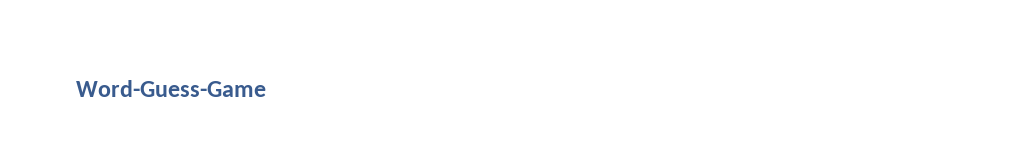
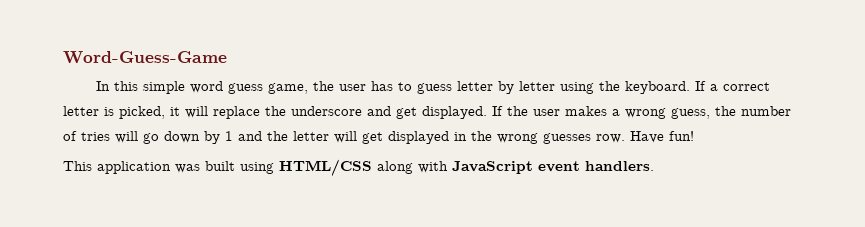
+ In this simple word guess game, the user has to guess letter by letter using the keyboard. If a correct letter is picked, it will replace the underscore and get displayed. If the user makes a wrong guess, the number of tries will go down by 1 and the letter will get displayed in the wrong guesses row. Have fun!
+ This application was built using HTML/CSS along with JavaScript event handlers.

